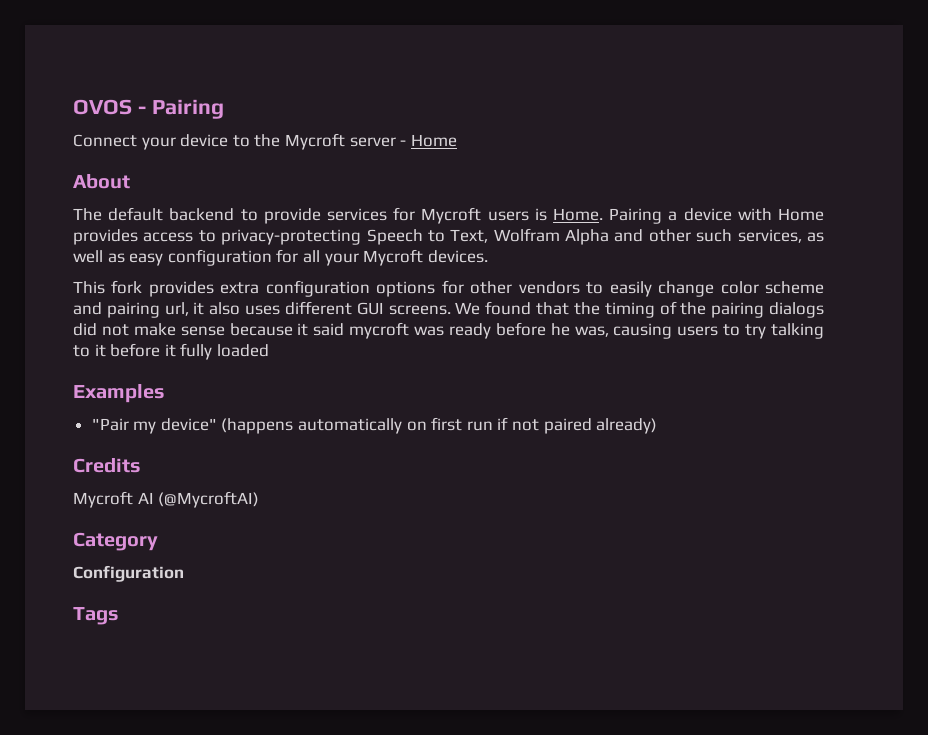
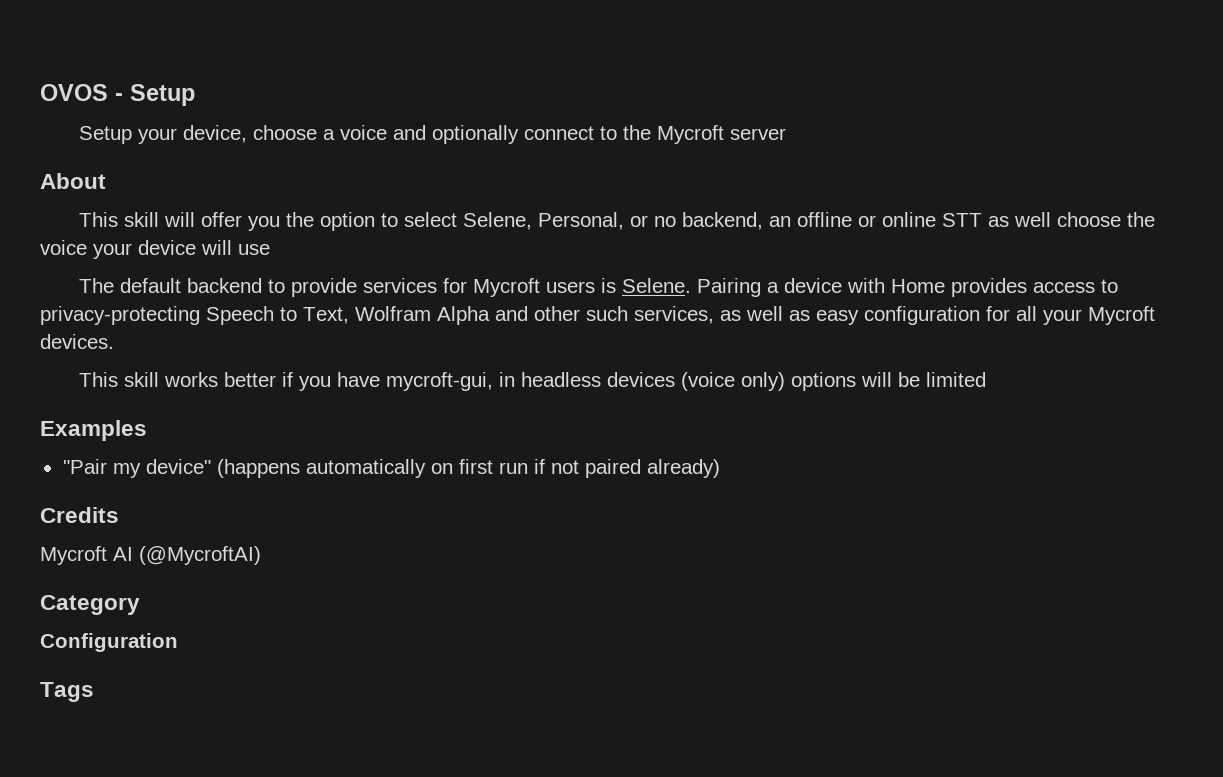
- OVOS - Pairing
- Connect your device to the Mycroft server - Home
+ OVOS - Setup
+ Setup your device, choose a voice and optionally connect to the Mycroft server
+ This skill will offer you the option to select Selene, Personal, or no backend, an offline or online STT as well choose the voice your device will use
- The default backend to provide services for Mycroft users is Home.
+ The default backend to provide services for Mycroft users is Selene.
- This fork provides extra configuration options for other vendors to easily change color scheme and pairing url, it also uses different GUI screens. We found that the timing of the pairing dialogs did not make sense because it said mycroft was ready before he was, causing users to try talking to it before it fully loaded
+ This skill works better if you have mycroft-gui, in headless devices (voice only) options will be limited

